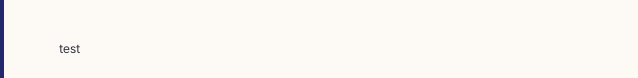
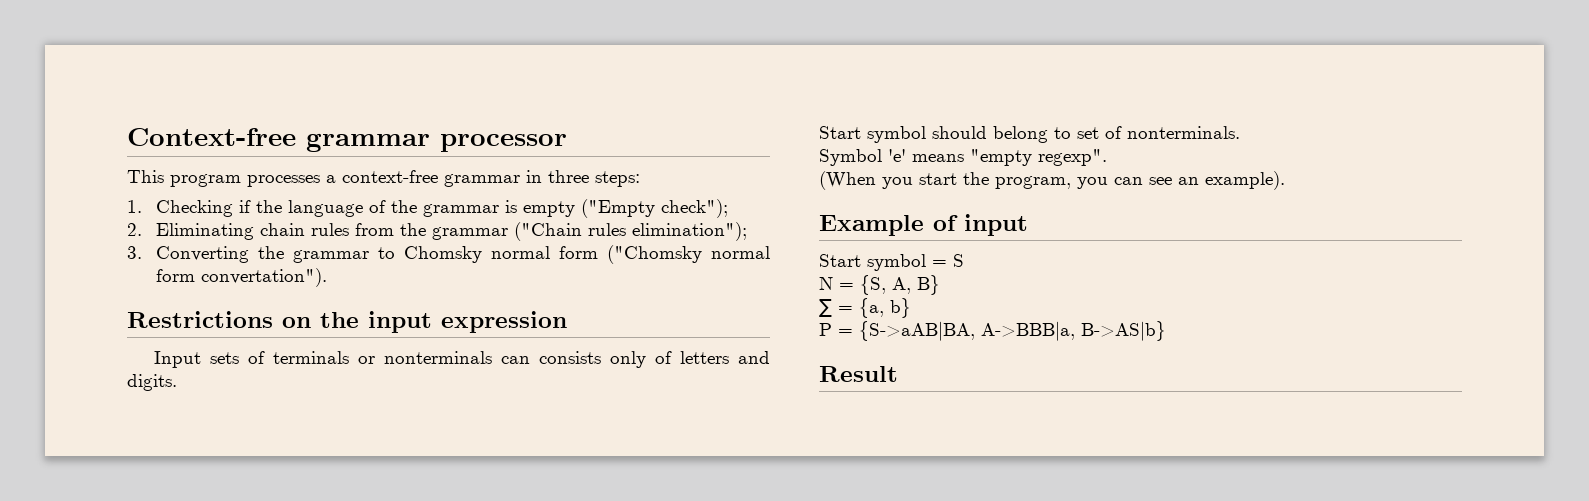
- test
+ Context-free grammar processor
+ This program processes a context-free grammar in three steps:
+ 1. Checking if the language of the grammar is empty ("Empty check");
+ 2. Eliminating chain rules from the grammar ("Chain rules elimination");
+ 3. Converting the grammar to Chomsky normal form ("Chomsky normal form convertation").
+ Restrictions on the input expression
+ Input sets of terminals or nonterminals can consists only of letters and digits.
+ Start symbol should belong to set of nonterminals.
+ Symbol 'e' means "empty regexp".
+ (When you start the program, you can see an example).
+ Example of input
+ Start symbol = S
+ N = {S, A, B}
+ ∑ = {a, b}
+ P = {S->aAB|BA, A->BBB|a, B->AS|b}
+ Result

